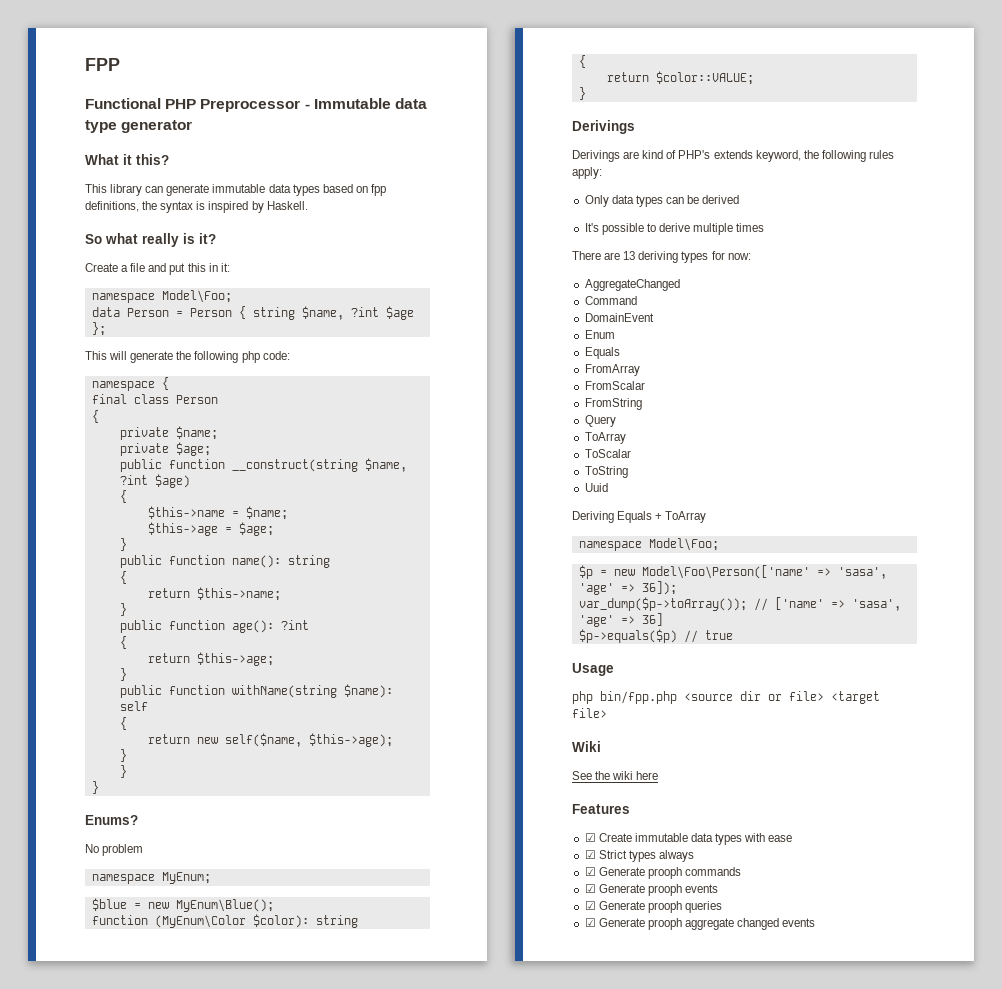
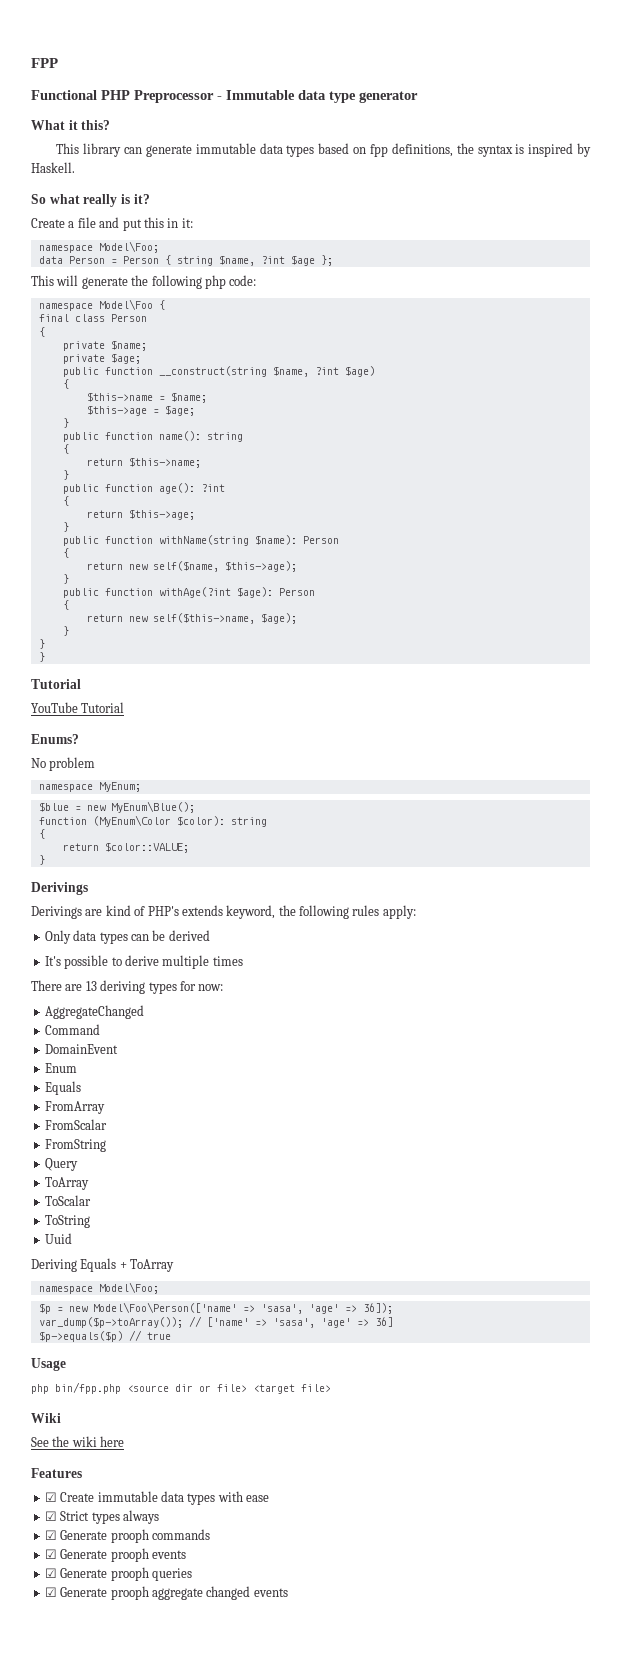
- namespace {
+ namespace Model\Foo {
- public function withName(string $name): self
+ public function withName(string $name): Person
  return new self($name, $this->age);
+ }
+ public function withAge(?int $age): Person
+ {
+ return new self($this->name, $age);
  }
  }
  }
+ Tutorial
+ YouTube Tutorial

